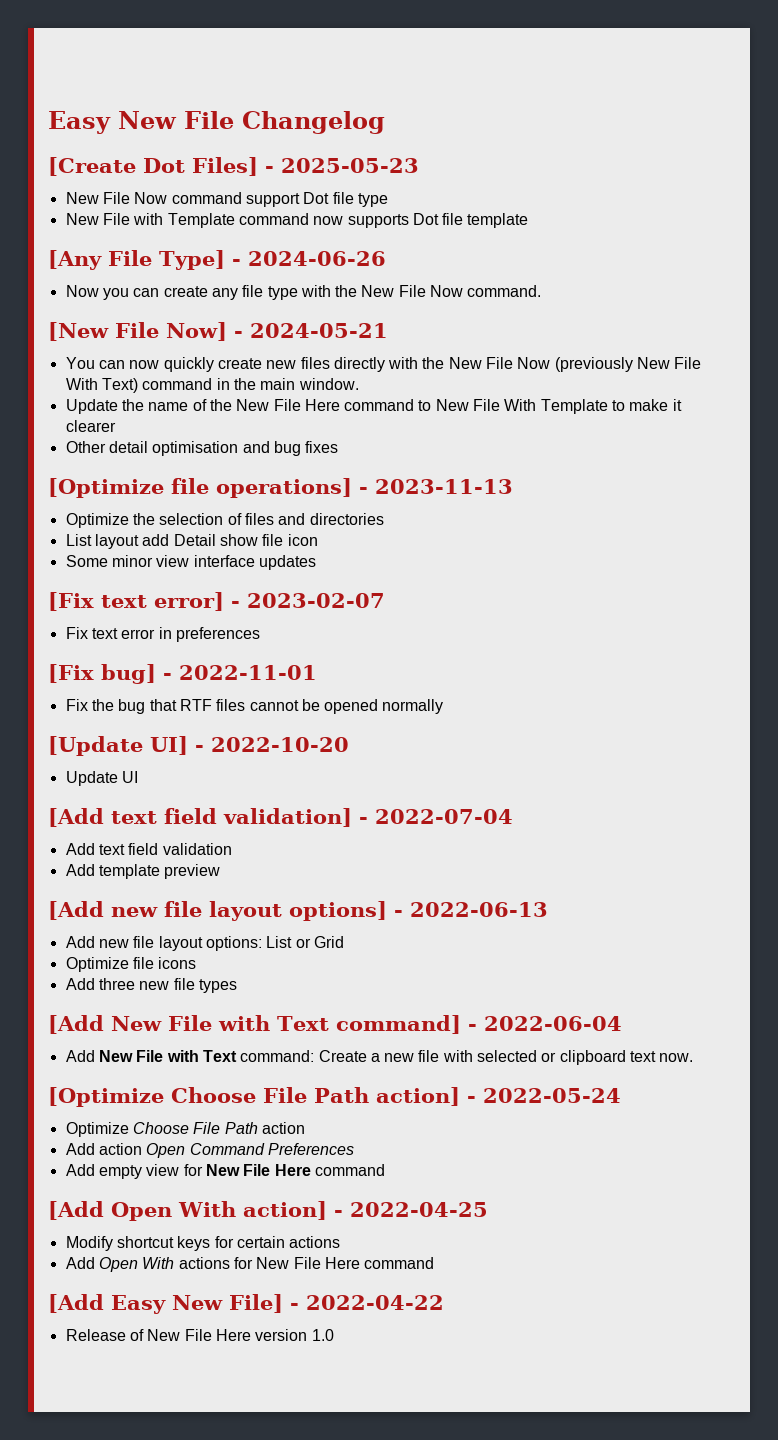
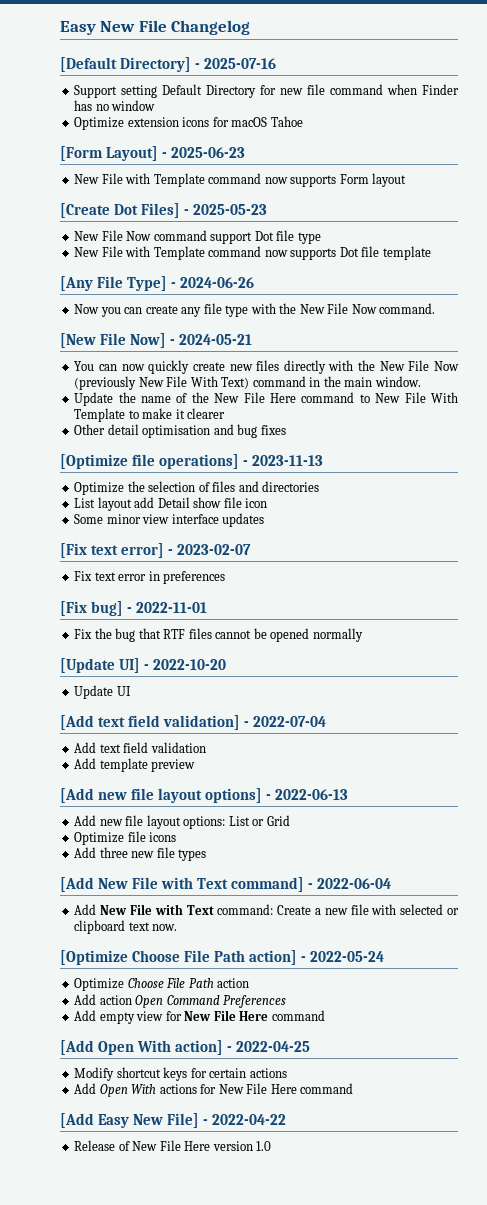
+ [Default Directory] - 2025-07-16
+ Support setting Default Directory for new file command when Finder has no window
+ Optimize extension icons for macOS Tahoe
+ [Form Layout] - 2025-06-23
+ New File with Template command now supports Form layout

